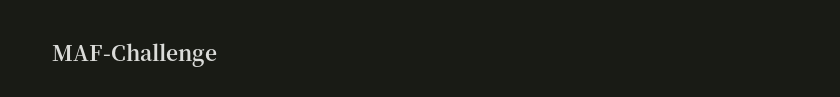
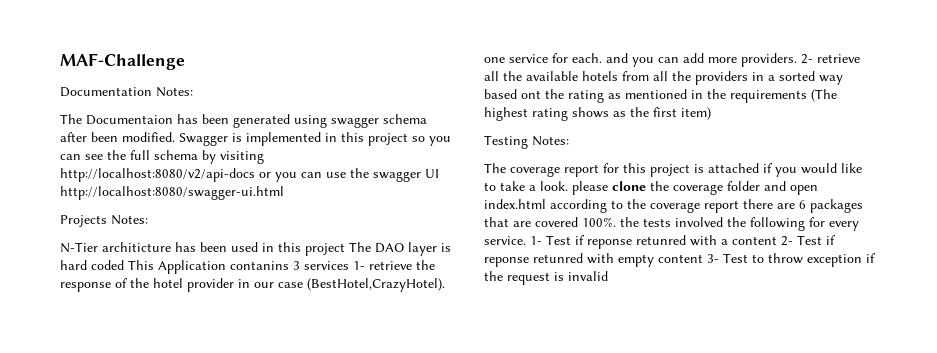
+ Documentation Notes:
+ The Documentaion has been generated using swagger schema after been modified. Swagger is implemented in this project so you can see the full schema by visiting http://localhost:8080/v2/api-docs or you can use the swagger UI http://localhost:8080/swagger-ui.html
+ Projects Notes:
+ N-Tier architicture has been used in this project The DAO layer is hard coded This Application contanins 3 services 1- retrieve the response of the hotel provider in our case (BestHotel,CrazyHotel). one service for each. and you can add more providers. 2- retrieve all the available hotels from all the providers in a sorted way based ont the rating as mentioned in the requirements (The highest rating shows as the first item)
+ Testing Notes:
+ The coverage report for this project is attached if you would like to take a look. please clone the coverage folder and open index.html according to the coverage report there are 6 packages that are covered 100%. the tests involved the following for every service. 1- Test if reponse retunred with a content 2- Test if reponse retunred with empty content 3- Test to throw exception if the request is invalid

